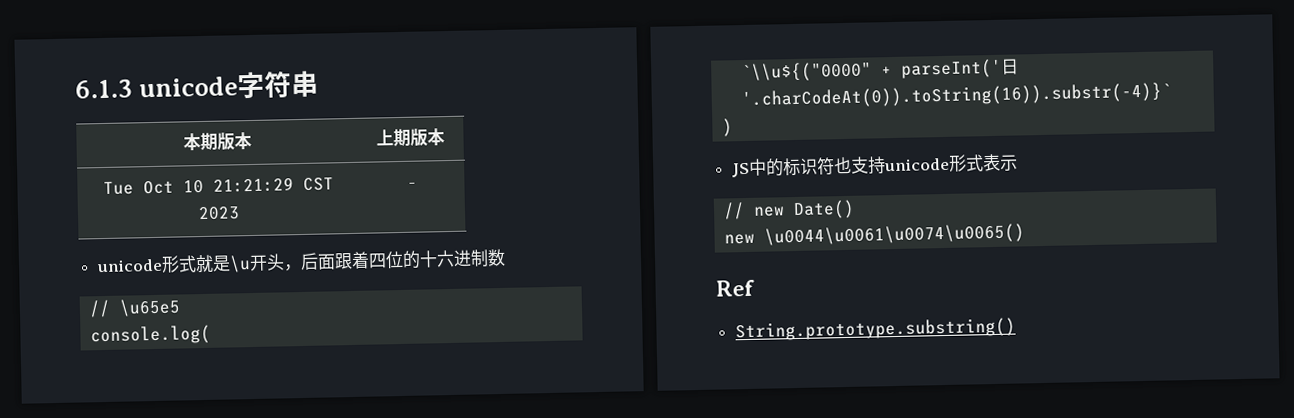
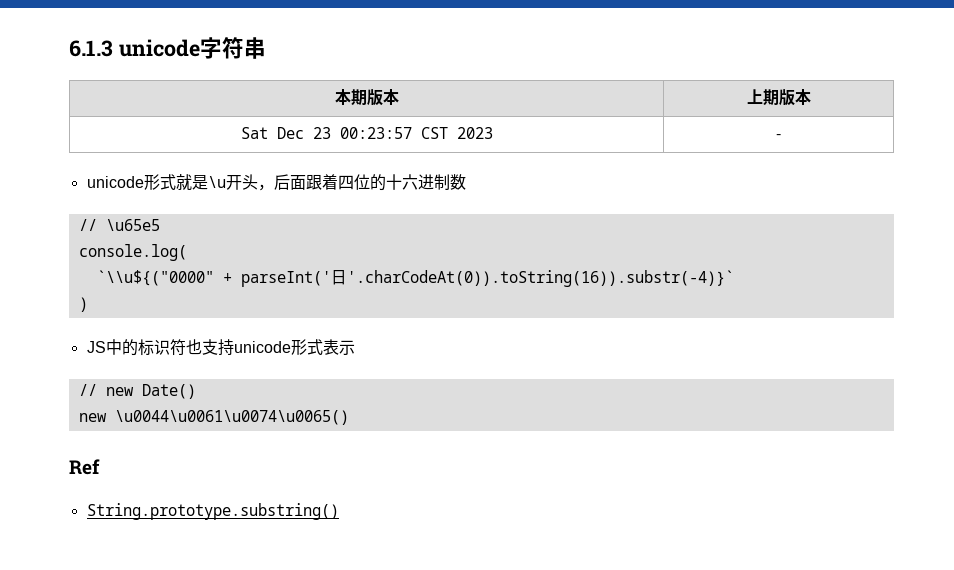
- Tue Oct 10 21:21:29 CST 2023 | -
+ Sat Dec 23 00:23:57 CST 2023 | -

